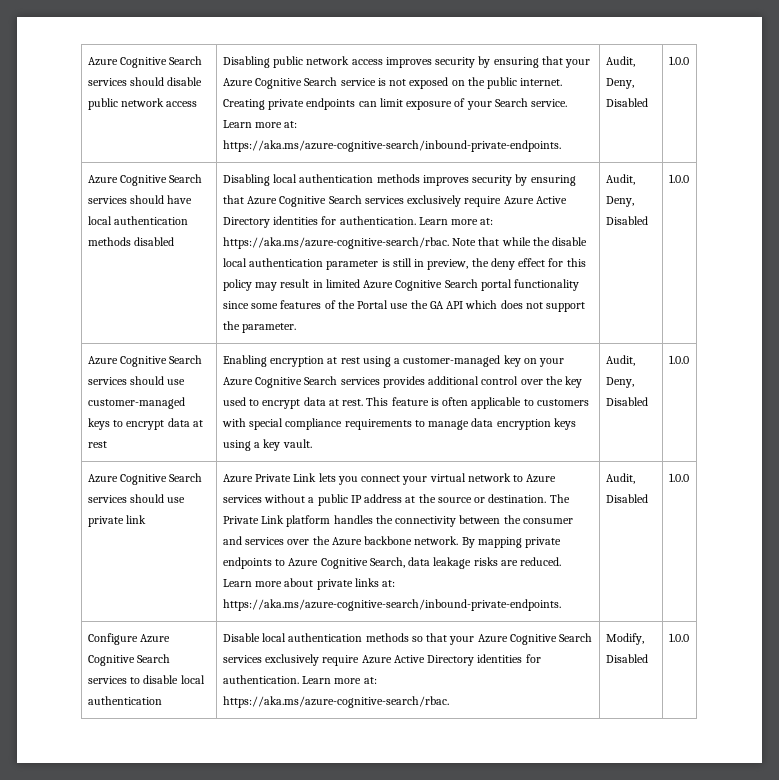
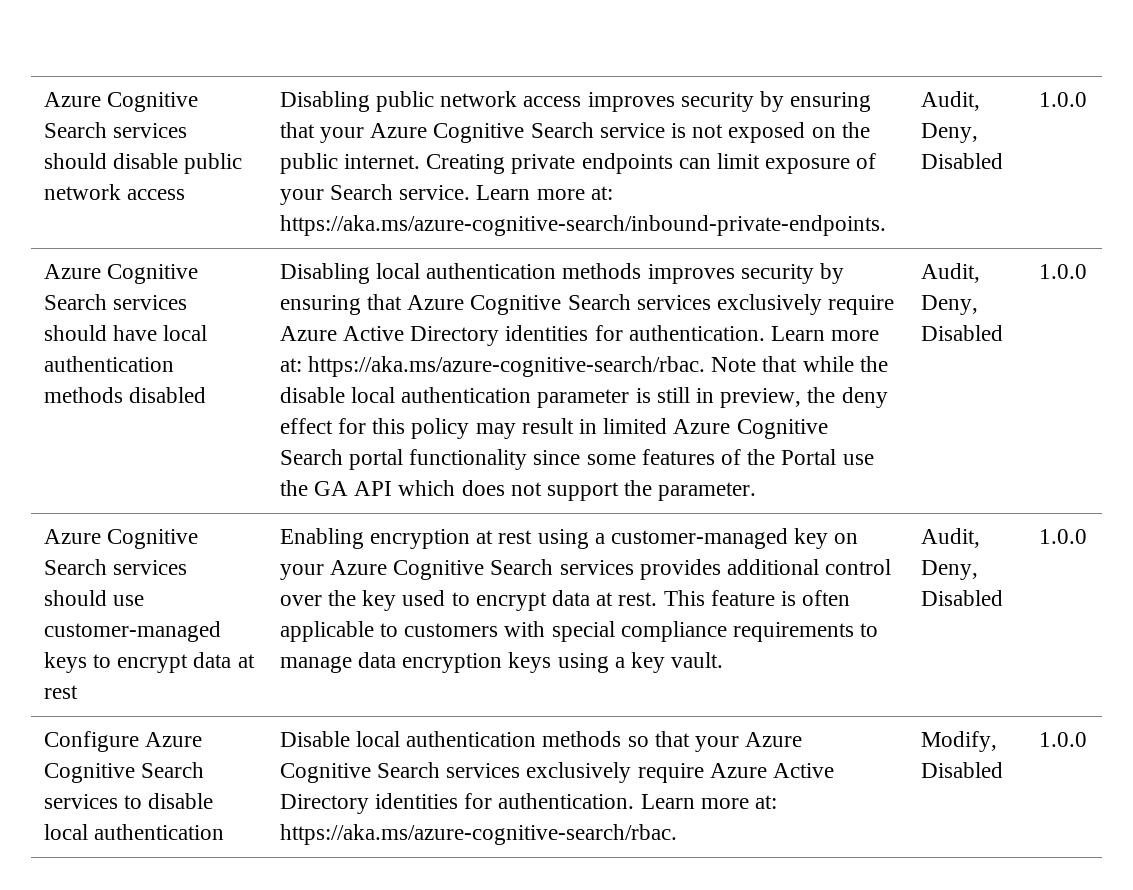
- Azure Cognitive Search services should use private link | Azure Private Link lets you connect your virtual network to Azure services without a public IP address at the source or destination. The Private Link platform handles the connectivity between the consumer and services over the Azure backbone network. By mapping private endpoints to Azure Cognitive Search, data leakage risks are reduced. Learn more about private links at: https://aka.ms/azure-cognitive-search/inbound-private-endpoints. | Audit, Disabled | 1.0.0

